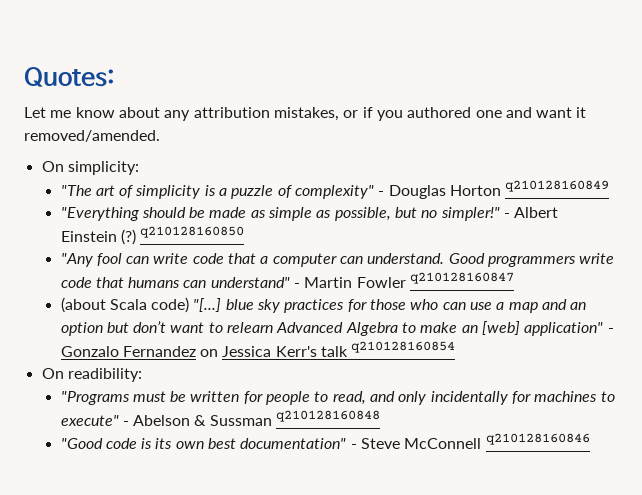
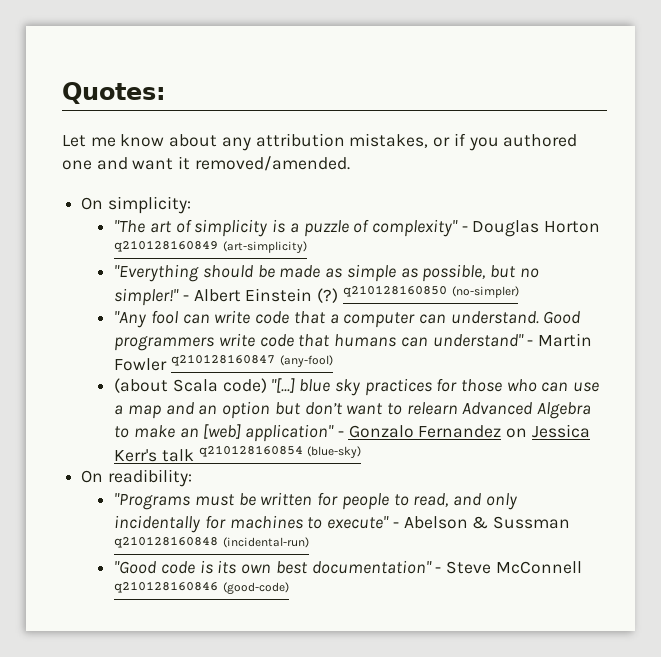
- "The art of simplicity is a puzzle of complexity" - Douglas Horton q210128160849
+ "The art of simplicity is a puzzle of complexity" - Douglas Horton q210128160849 (art-simplicity)
- - Albert Einstein (?) q210128160850
+ - Albert Einstein (?) q210128160850 (no-simpler)
- Good programmers write code that humans can understand" - Martin Fowler q210128160847
+ Good programmers write code that humans can understand" - Martin Fowler q210128160847 (any-fool)
- (about Scala code) "[...] blue sky practices for those who can use a map and an option but don’t want to relearn Advanced Algebra to make an [web] application" - Gonzalo Fernandez on Jessica Kerr's talk q210128160854
+ (about Scala code) "[...] blue sky practices for those who can use a map and an option but don’t want to relearn Advanced Algebra to make an [web] application" - Gonzalo Fernandez on Jessica Kerr's talk q210128160854 (blue-sky)
- "Programs must be written for people to read, and only incidentally for machines to execute" - Abelson & Sussman q210128160848
+ "Programs must be written for people to read, and only incidentally for machines to execute" - Abelson & Sussman q210128160848 (incidental-run)
- "Good code is its own best documentation" - Steve McConnell q210128160846
+ "Good code is its own best documentation" - Steve McConnell q210128160846 (good-code)

